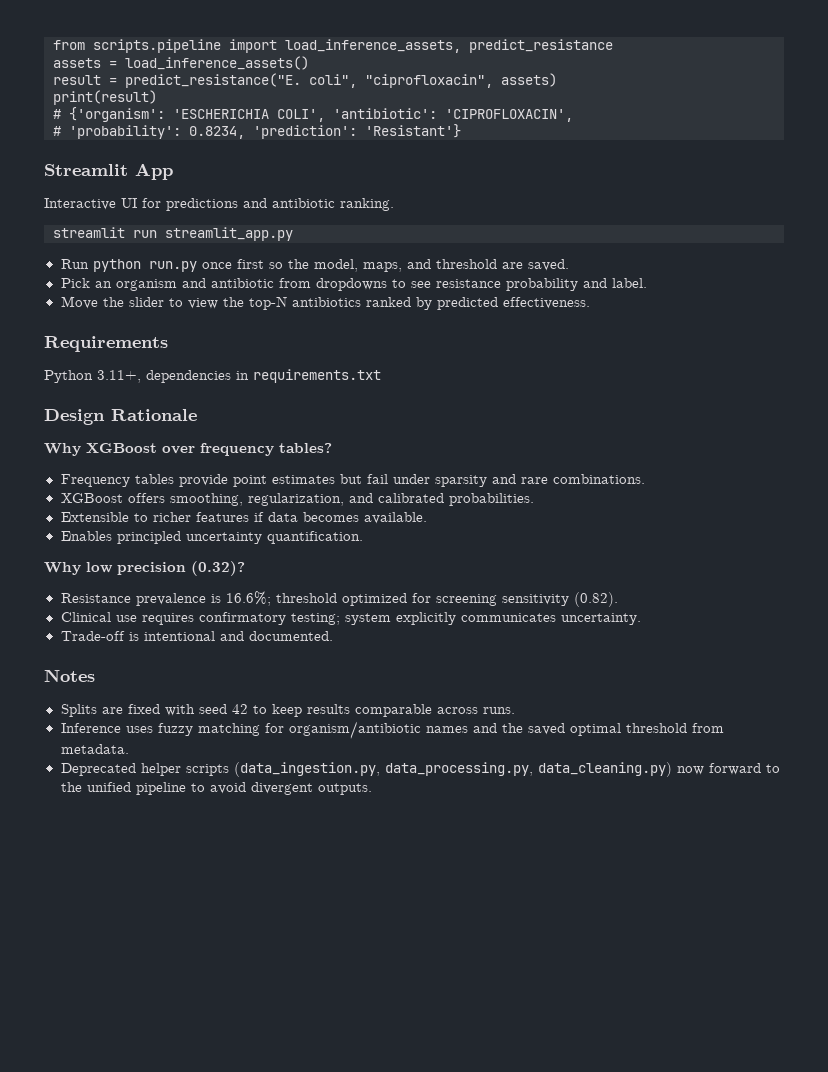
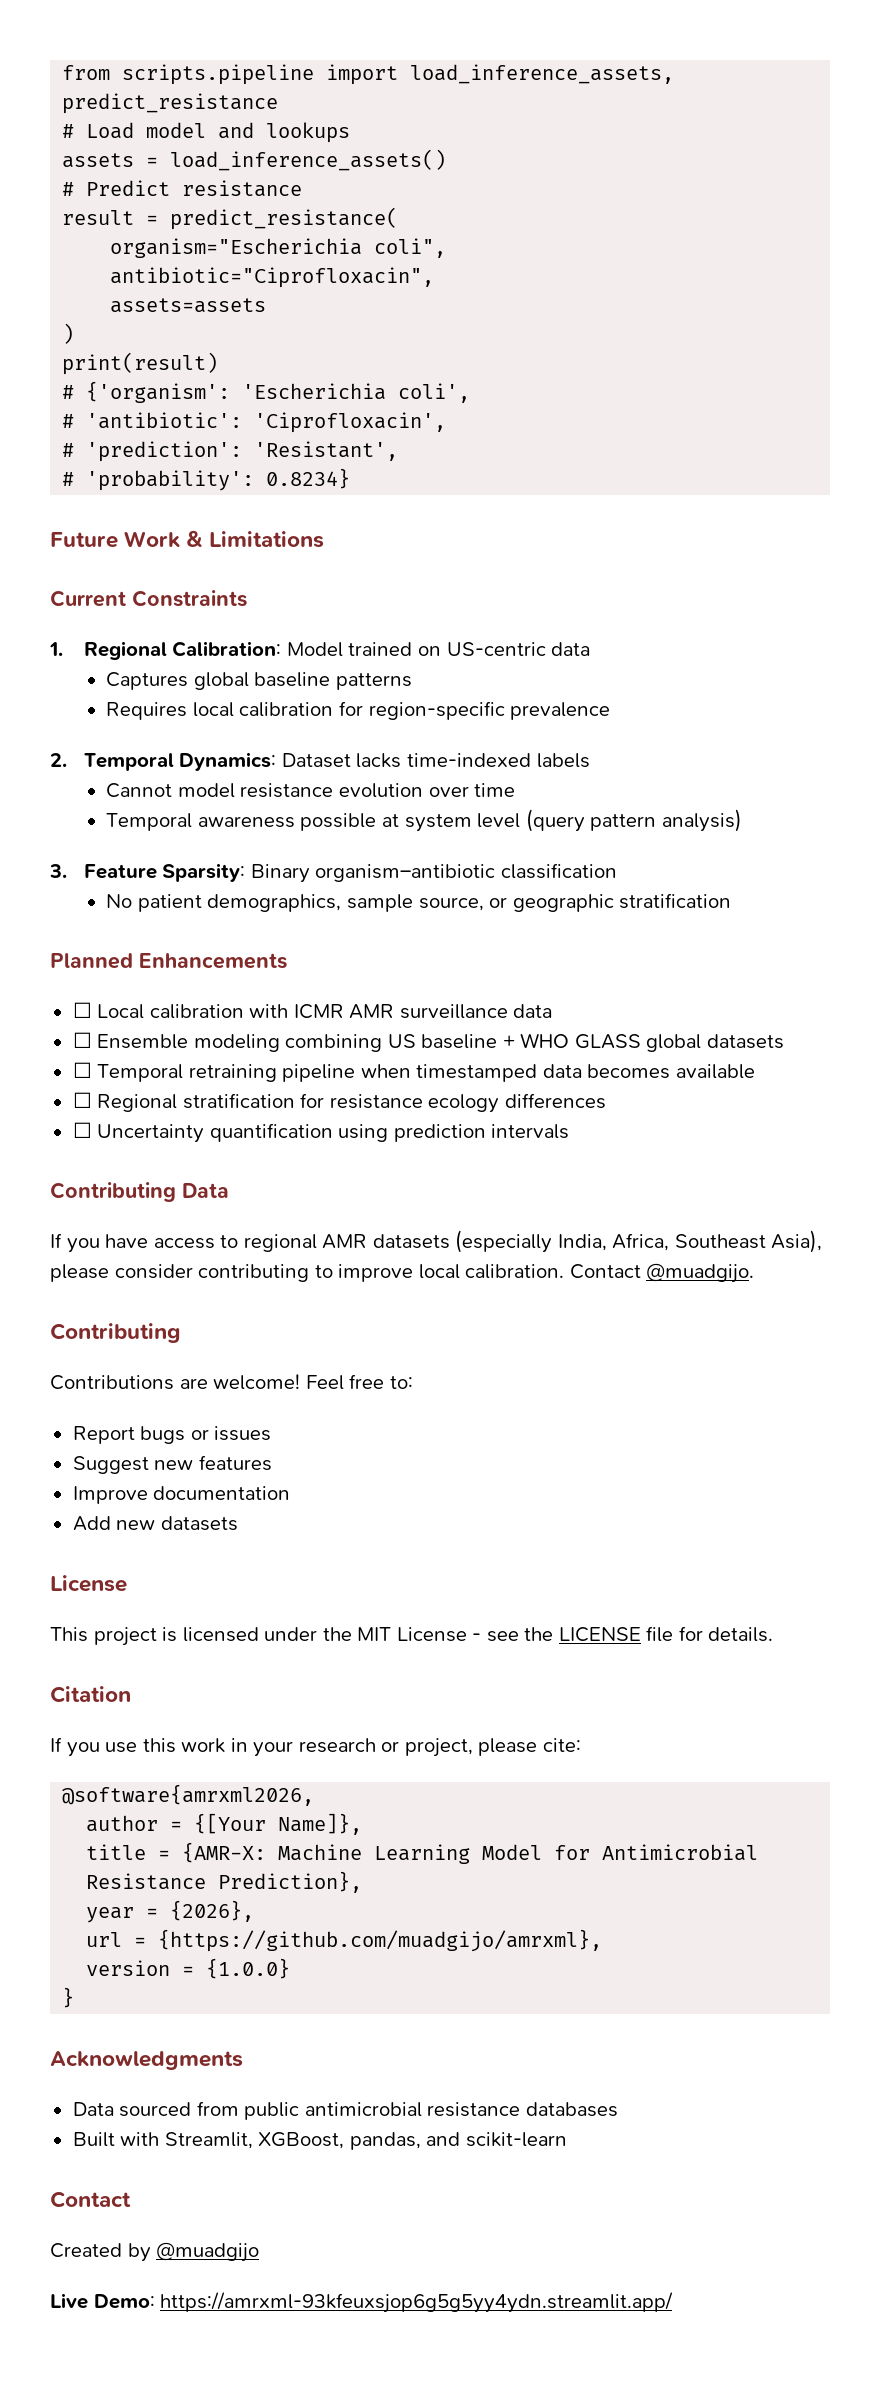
+ # Load model and lookups
+ # Predict resistance
- result = predict_resistance("E. coli", "ciprofloxacin", assets)
+ result = predict_resistance(
+ organism="Escherichia coli",
+ antibiotic="Ciprofloxacin",
+ assets=assets
+ )
- # {'organism': 'ESCHERICHIA COLI', 'antibiotic': 'CIPROFLOXACIN',
- # 'probability': 0.8234, 'prediction': 'Resistant'}
- Streamlit App
- Interactive UI for predictions and antibiotic ranking.
- streamlit run streamlit_app.py
- Run python run.py once first so the model, maps, and threshold are saved.
- Pick an organism and antibiotic from dropdowns to see resistance probability and label.
- Move the slider to view the top-N antibiotics ranked by predicted effectiveness.
- Requirements
- Python 3.11+, dependencies in requirements.txt
- Design Rationale
- Why XGBoost over frequency tables?
- Frequency tables provide point estimates but fail under sparsity and rare combinations.
- XGBoost offers smoothing, regularization, and calibrated probabilities.
- Extensible to richer features if data becomes available.
- Enables principled uncertainty quantification.
- Why low precision (0.32)?
- Resistance prevalence is 16.6%; threshold optimized for screening sensitivity (0.82).
- Clinical use requires confirmatory testing; system explicitly communicates uncertainty.
- Trade-off is intentional and documented.
- Notes
- Splits are fixed with seed 42 to keep results comparable across runs.
- Inference uses fuzzy matching for organism/antibiotic names and the saved optimal threshold from metadata.
- Deprecated helper scripts (data_ingestion.py, data_processing.py, data_cleaning.py) now forward to the unified pipeline to avoid divergent outputs.
+ # {'organism': 'Escherichia coli',
+ # 'antibiotic': 'Ciprofloxacin',
+ # 'prediction': 'Resistant',
+ # 'probability': 0.8234}
+ Future Work & Limitations
+ Current Constraints
+ 1. Regional Calibration: Model trained on US-centric data
+ Captures global baseline patterns
+ Requires local calibration for region-specific prevalence
+ 2. Temporal Dynamics: Dataset lacks time-indexed labels
+ Cannot model resistance evolution over time
+ Temporal awareness possible at system level (query pattern analysis)
+ 3. Feature Sparsity: Binary organism–antibiotic classification
+ No patient demographics, sample source, or geographic stratification
+ Planned Enhancements
+ ☐ Local calibration with ICMR AMR surveillance data
+ ☐ Ensemble modeling combining US baseline + WHO GLASS global datasets
+ ☐ Temporal retraining pipeline when timestamped data becomes available
+ ☐ Regional stratification for resistance ecology differences
+ ☐ Uncertainty quantification using prediction intervals
+ Contributing Data
+ If you have access to regional AMR datasets (especially India, Africa, Southeast Asia), please consider contributing to improve local calibration. Contact @muadgijo.
+ Contributing
+ Contributions are welcome! Feel free to:
+ Report bugs or issues
+ Suggest new features
+ Improve documentation
+ Add new datasets
+ License
+ This project is licensed under the MIT License - see the LICENSE file for details.
+ Citation
+ If you use this work in your research or project, please cite:
+ @software{amrxml2026,
+ author = {[Your Name]},
+ title = {AMR-X: Machine Learning Model for Antimicrobial Resistance Prediction},
+ year = {2026},
+ url = {https://github.com/muadgijo/amrxml},
+ version = {1.0.0}
+ }
+ Acknowledgments
+ Data sourced from public antimicrobial resistance databases
+ Built with Streamlit, XGBoost, pandas, and scikit-learn
+ Contact
+ Created by @muadgijo
+ Live Demo: https://amrxml-93kfeuxsjop6g5g5yy4ydn.streamlit.app/

